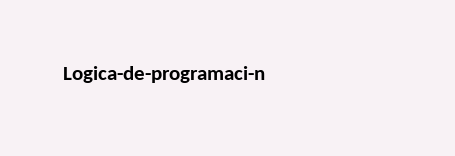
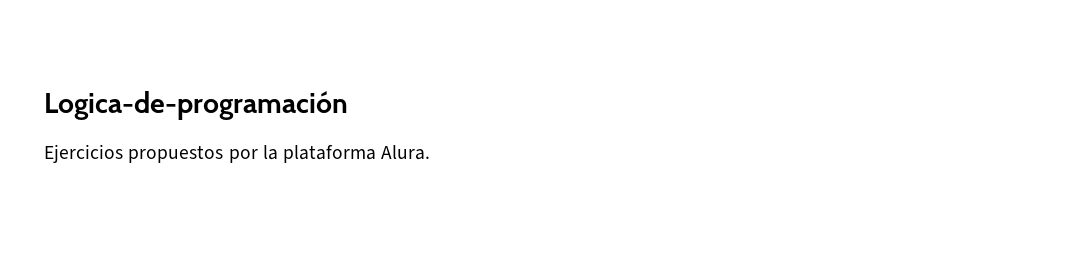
- Logica-de-programaci-n
+ Logica-de-programación
+ Ejercicios propuestos por la plataforma Alura.

